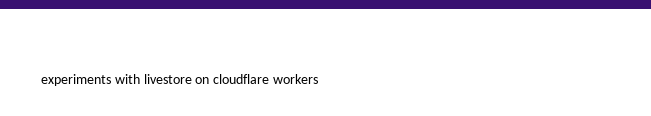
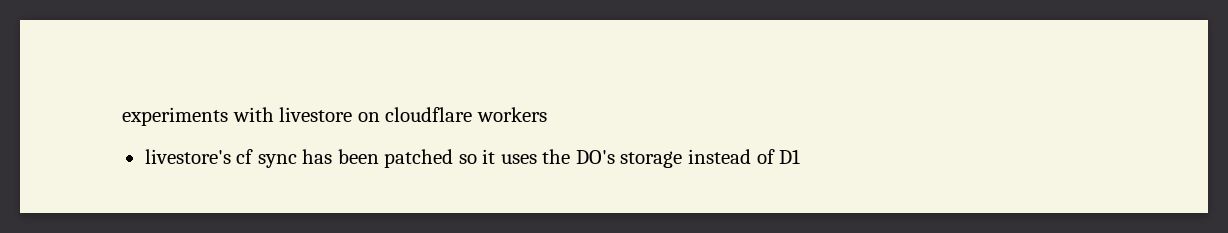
+ livestore's cf sync has been patched so it uses the DO's storage instead of D1

